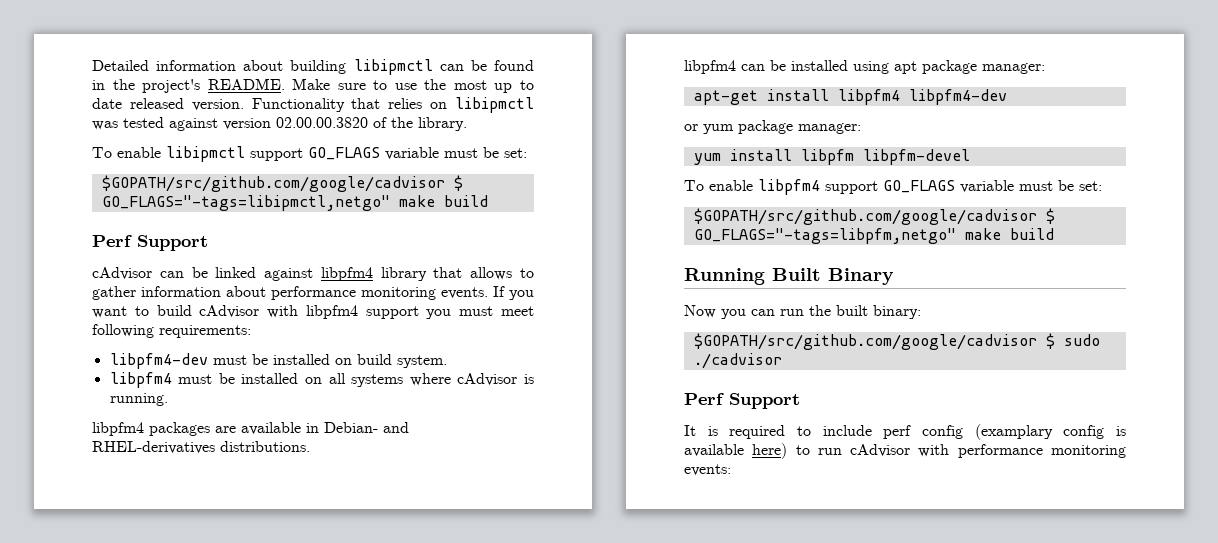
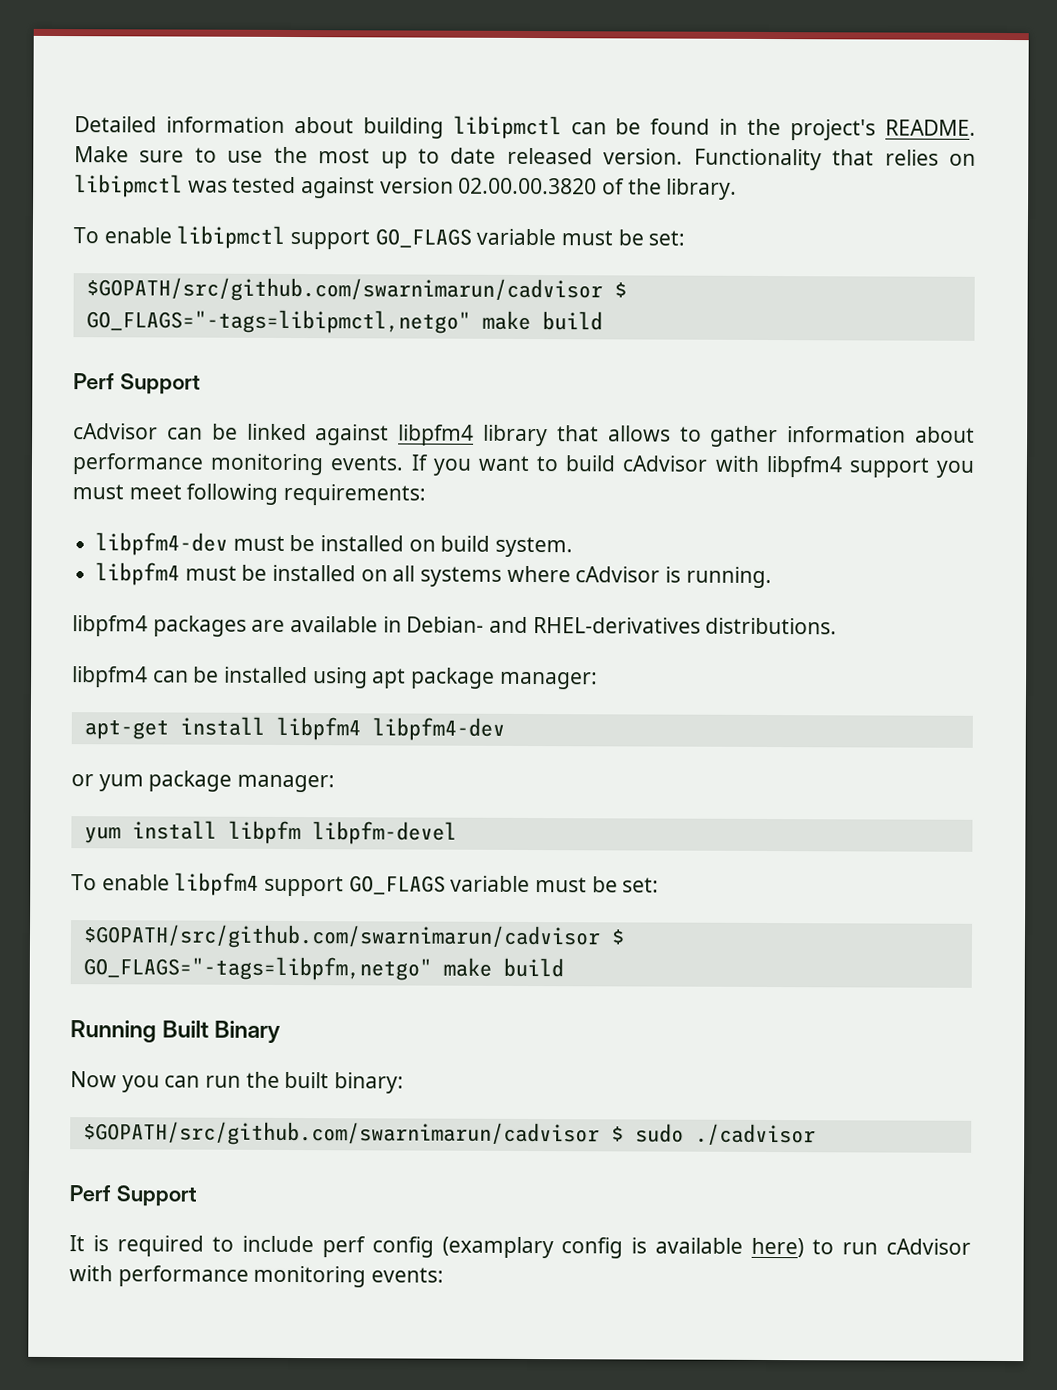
- $GOPATH/src/github.com/google/cadvisor $ GO_FLAGS="-tags=libipmctl,netgo" make build
+ $GOPATH/src/github.com/swarnimarun/cadvisor $ GO_FLAGS="-tags=libipmctl,netgo" make build
- $GOPATH/src/github.com/google/cadvisor $ GO_FLAGS="-tags=libpfm,netgo" make build
+ $GOPATH/src/github.com/swarnimarun/cadvisor $ GO_FLAGS="-tags=libpfm,netgo" make build
- $GOPATH/src/github.com/google/cadvisor $ sudo ./cadvisor
+ $GOPATH/src/github.com/swarnimarun/cadvisor $ sudo ./cadvisor

